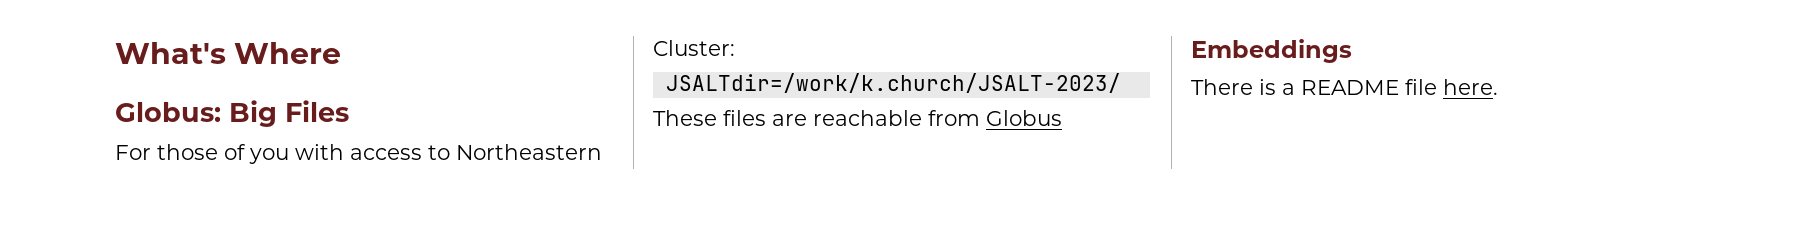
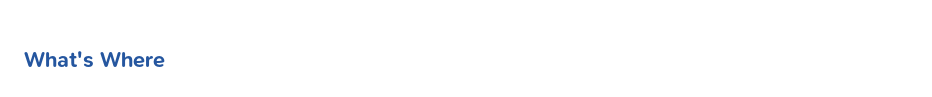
- Globus: Big Files
- For those of you with access to Northeastern Cluster:
- JSALTdir=/work/k.church/JSALT-2023/
- These files are reachable from Globus
- Embeddings
- There is a README file here.

